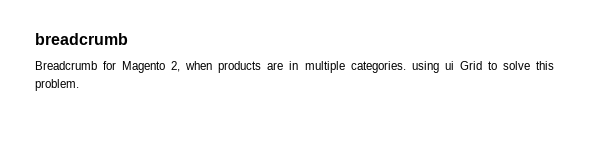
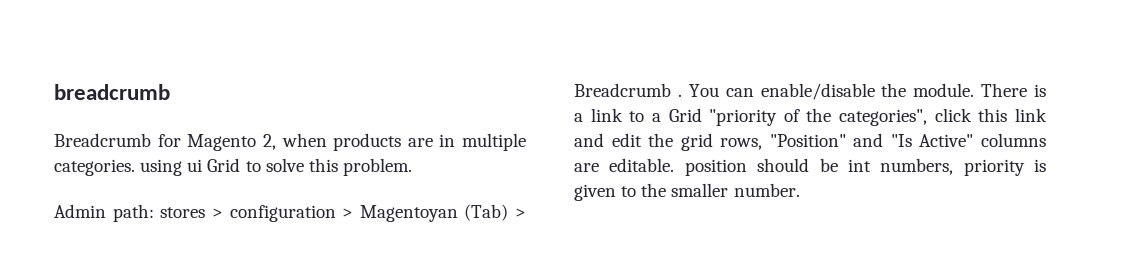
+ Admin path: stores > configuration > Magentoyan (Tab) > Breadcrumb . You can enable/disable the module. There is a link to a Grid "priority of the categories", click this link and edit the grid rows, "Position" and "Is Active" columns are editable. position should be int numbers, priority is given to the smaller number.

